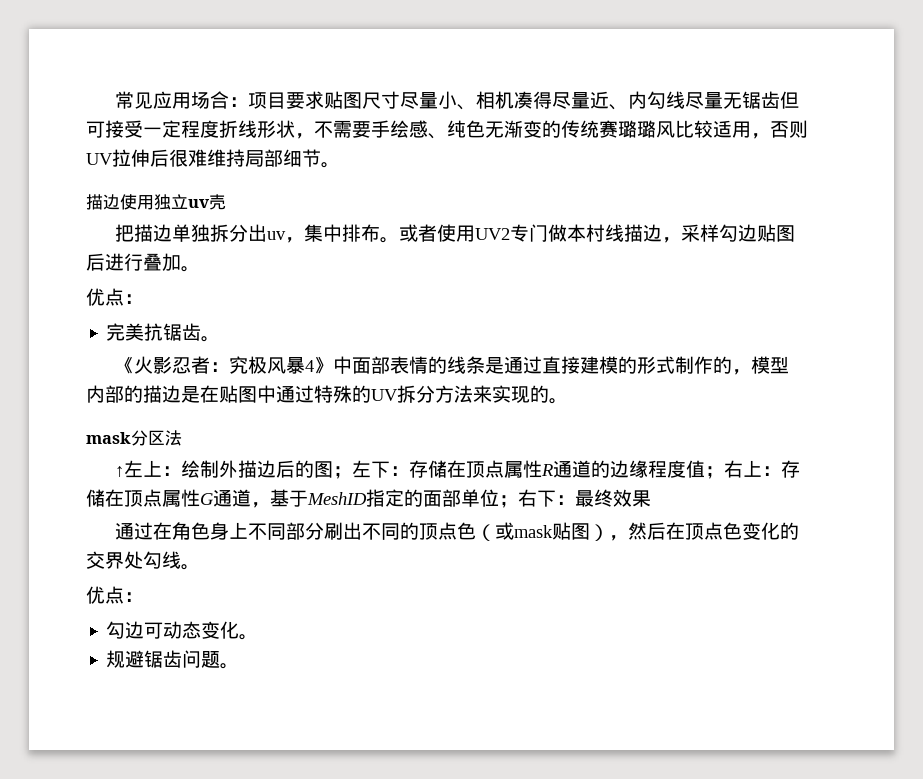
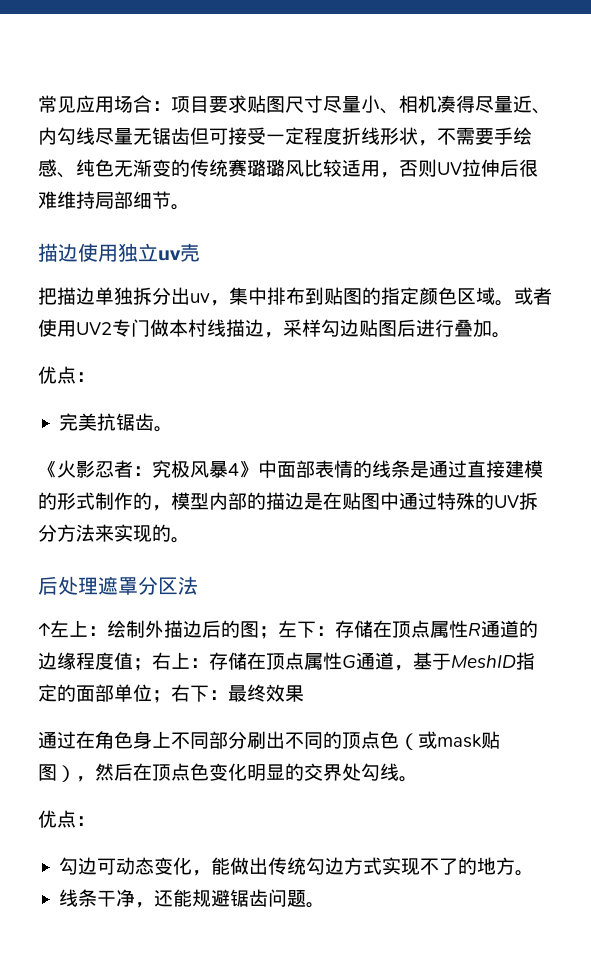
- 把描边单独拆分出uv，集中排布。
+ 把描边单独拆分出uv，集中排布到贴图的指定颜色区域。
- mask分区法
+ 后处理遮罩分区法
- 通过在角色身上不同部分刷出不同的顶点色（或mask贴图），然后在顶点色变化的交界处勾线。
+ 通过在角色身上不同部分刷出不同的顶点色（或mask贴图），然后在顶点色变化明显的交界处勾线。
- 勾边可动态变化。
- 规避锯齿问题。
+ 勾边可动态变化，能做出传统勾边方式实现不了的地方。
+ 线条干净，还能规避锯齿问题。

